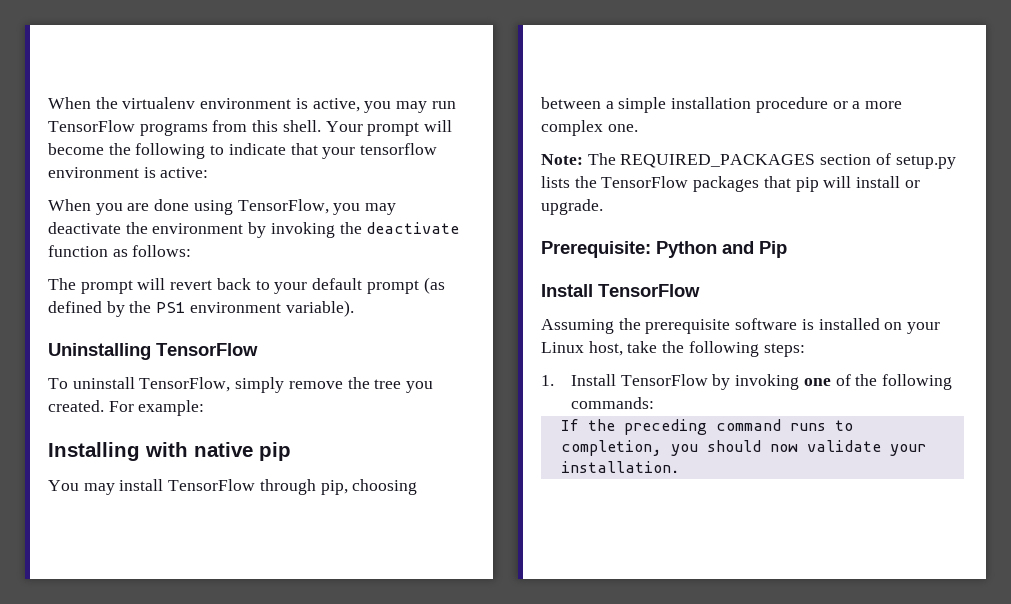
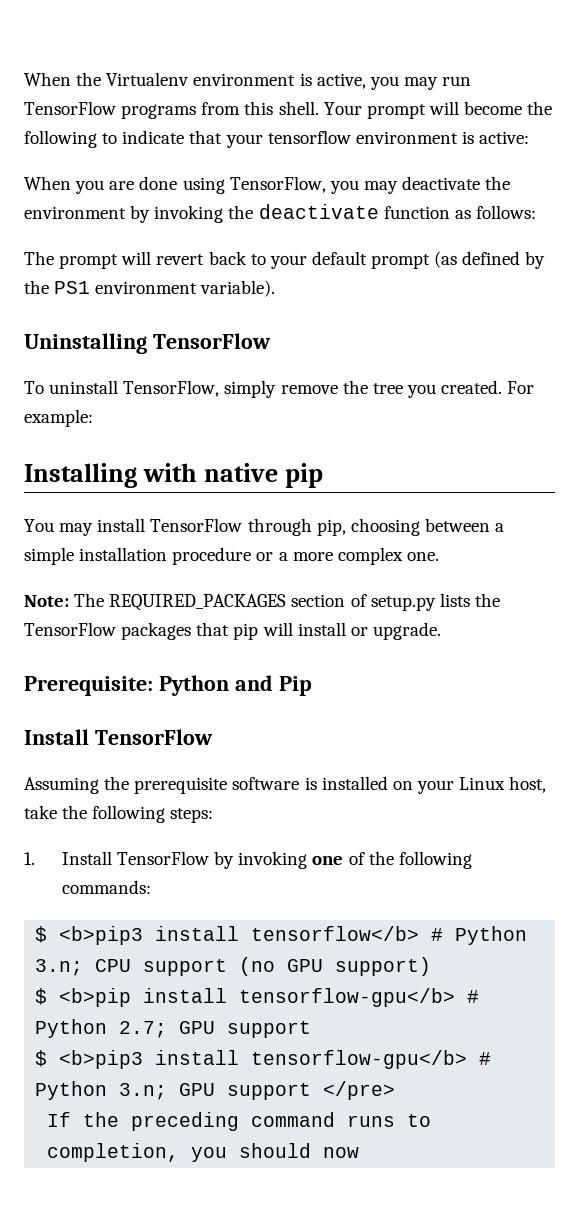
- When the virtualenv environment is active, you may run TensorFlow programs from this shell.
+ When the Virtualenv environment is active, you may run TensorFlow programs from this shell.
+ $ <b>pip3 install tensorflow</b> # Python 3.n; CPU support (no GPU support)
+ $ <b>pip install tensorflow-gpu</b> # Python 2.7; GPU support
+ $ <b>pip3 install tensorflow-gpu</b> # Python 3.n; GPU support </pre>
- If the preceding command runs to completion, you should now validate your installation.
+ If the preceding command runs to completion, you should now

